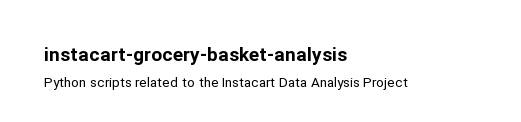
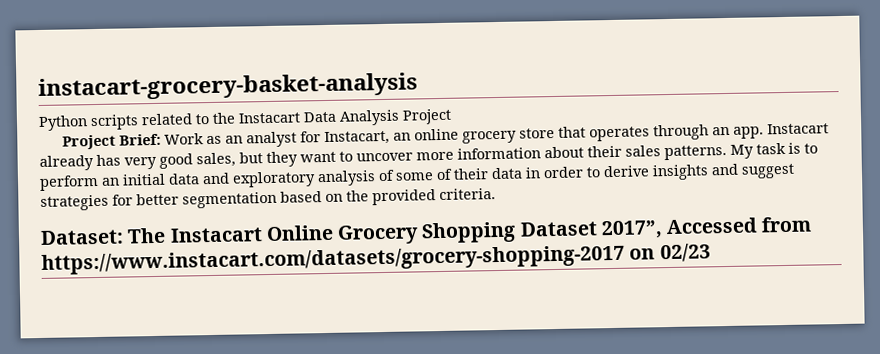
+ Project Brief: Work as an analyst for Instacart, an online grocery store that operates through an app. Instacart already has very good sales, but they want to uncover more information about their sales patterns. My task is to perform an initial data and exploratory analysis of some of their data in order to derive insights and suggest strategies for better segmentation based on the provided criteria.
+ Dataset: The Instacart Online Grocery Shopping Dataset 2017”, Accessed from https://www.instacart.com/datasets/grocery-shopping-2017 on 02/23

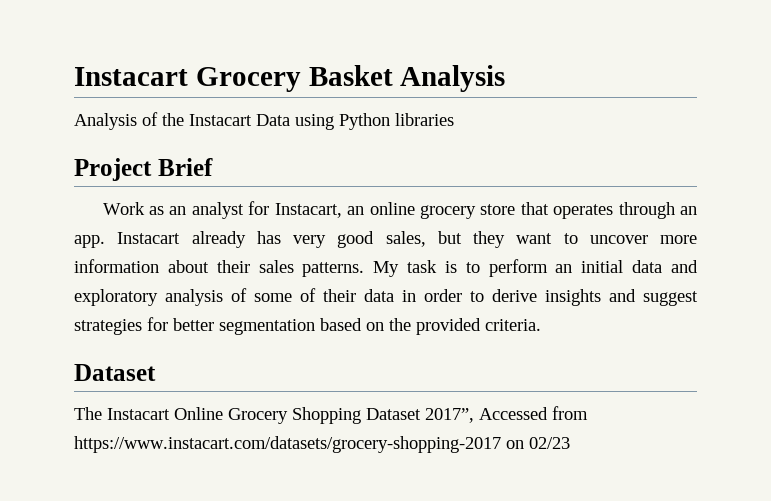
- instacart-grocery-basket-analysis
- Python scripts related to the Instacart Data Analysis Project
- Project Brief: Work as an analyst for Instacart, an online grocery store that operates through an app.
+ Instacart Grocery Basket Analysis
+ Analysis of the Instacart Data using Python libraries
+ Project Brief
+ Work as an analyst for Instacart, an online grocery store that operates through an app.
  My task is to perform an initial data and exploratory analysis of some of their data in order to derive insights and suggest strategies for better segmentation based on the provided criteria.
- Dataset: The Instacart Online Grocery Shopping Dataset 2017”, Accessed from https://www.instacart.com/datasets/grocery-shopping-2017 on 02/23
+ Dataset
+ The Instacart Online Grocery Shopping Dataset 2017”, Accessed from https://www.instacart.com/datasets/grocery-shopping-2017 on 02/23

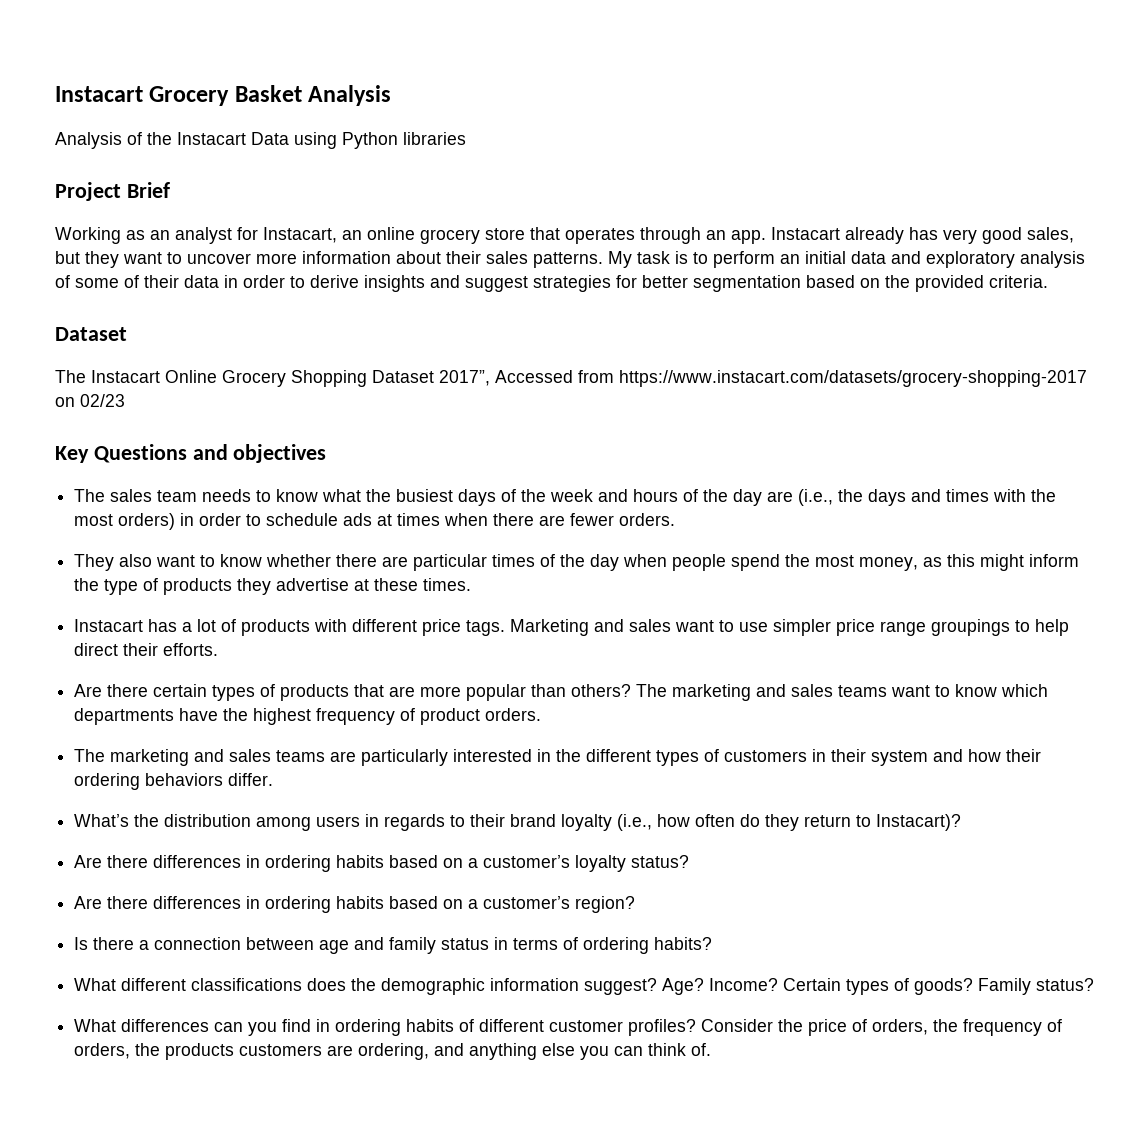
- Work as an analyst for Instacart, an online grocery store that operates through an app.
+ Working as an analyst for Instacart, an online grocery store that operates through an app.
+ Key Questions and objectives
+ The sales team needs to know what the busiest days of the week and hours of the day are (i.e., the days and times with the most orders) in order to schedule ads at times when there are fewer orders.
+ They also want to know whether there are particular times of the day when people spend the most money, as this might inform the type of products they advertise at these times.
+ Instacart has a lot of products with different price tags. Marketing and sales want to use simpler price range groupings to help direct their efforts.
+ Are there certain types of products that are more popular than others? The marketing and sales teams want to know which departments have the highest frequency of product orders.
+ The marketing and sales teams are particularly interested in the different types of customers in their system and how their ordering behaviors differ.
+ What’s the distribution among users in regards to their brand loyalty (i.e., how often do they return to Instacart)?
+ Are there differences in ordering habits based on a customer’s loyalty status?
+ Are there differences in ordering habits based on a customer’s region?
+ Is there a connection between age and family status in terms of ordering habits?
+ What different classifications does the demographic information suggest? Age? Income? Certain types of goods? Family status?
+ What differences can you find in ordering habits of different customer profiles? Consider the price of orders, the frequency of orders, the products customers are ordering, and anything else you can think of.

